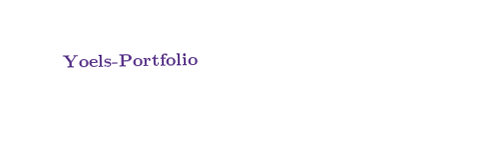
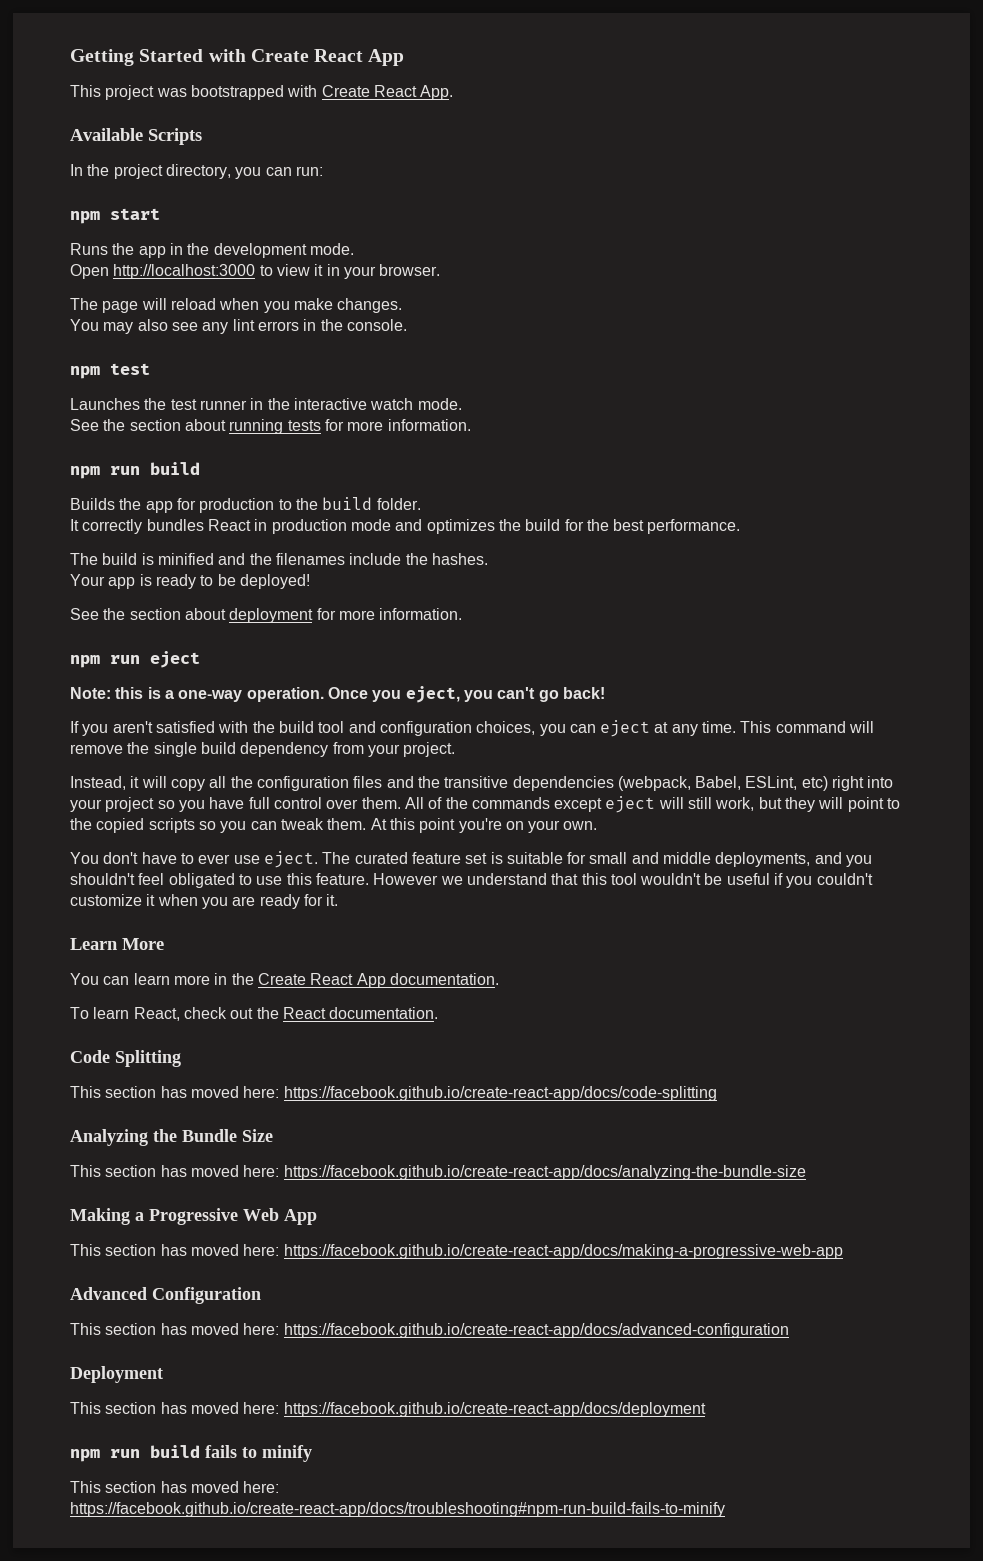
- Yoels-Portfolio
+ Getting Started with Create React App
+ This project was bootstrapped with Create React App.
+ Available Scripts
+ In the project directory, you can run:
+ npm start
+ Runs the app in the development mode.
+ Open http://localhost:3000 to view it in your browser.
+ The page will reload when you make changes.
+ You may also see any lint errors in the console.
+ npm test
+ Launches the test runner in the interactive watch mode.
+ See the section about running tests for more information.
+ npm run build
+ Builds the app for production to the build folder.
+ It correctly bundles React in production mode and optimizes the build for the best performance.
+ The build is minified and the filenames include the hashes.
+ Your app is ready to be deployed!
+ See the section about deployment for more information.
+ npm run eject
+ Note: this is a one-way operation. Once you eject, you can't go back!
+ If you aren't satisfied with the build tool and configuration choices, you can eject at any time. This command will remove the single build dependency from your project.
+ Instead, it will copy all the configuration files and the transitive dependencies (webpack, Babel, ESLint, etc) right into your project so you have full control over them. All of the commands except eject will still work, but they will point to the copied scripts so you can tweak them. At this point you're on your own.
+ You don't have to ever use eject. The curated feature set is suitable for small and middle deployments, and you shouldn't feel obligated to use this feature. However we understand that this tool wouldn't be useful if you couldn't customize it when you are ready for it.
+ Learn More
+ You can learn more in the Create React App documentation.
+ To learn React, check out the React documentation.
+ Code Splitting
+ This section has moved here: https://facebook.github.io/create-react-app/docs/code-splitting
+ Analyzing the Bundle Size
+ This section has moved here: https://facebook.github.io/create-react-app/docs/analyzing-the-bundle-size
+ Making a Progressive Web App
+ This section has moved here: https://facebook.github.io/create-react-app/docs/making-a-progressive-web-app
+ Advanced Configuration
+ This section has moved here: https://facebook.github.io/create-react-app/docs/advanced-configuration
+ Deployment
+ This section has moved here: https://facebook.github.io/create-react-app/docs/deployment
+ npm run build fails to minify
+ This section has moved here: https://facebook.github.io/create-react-app/docs/troubleshooting#npm-run-build-fails-to-minify

